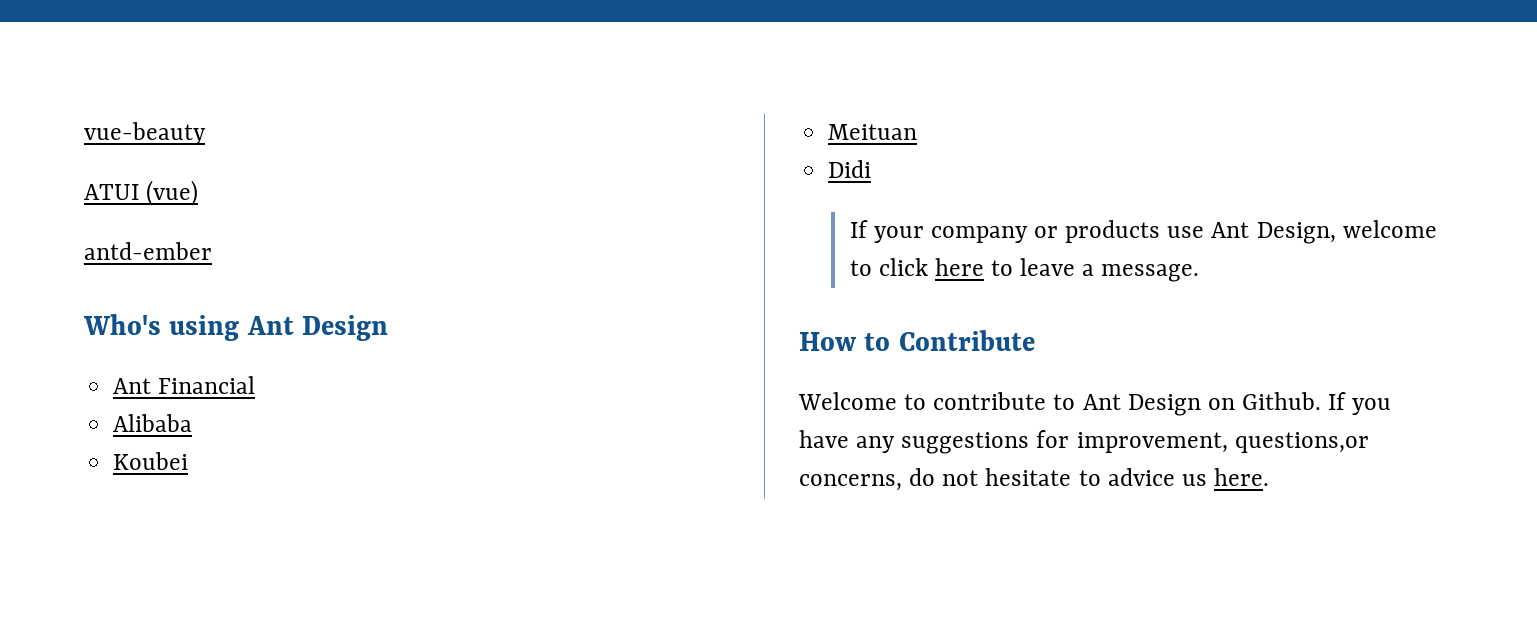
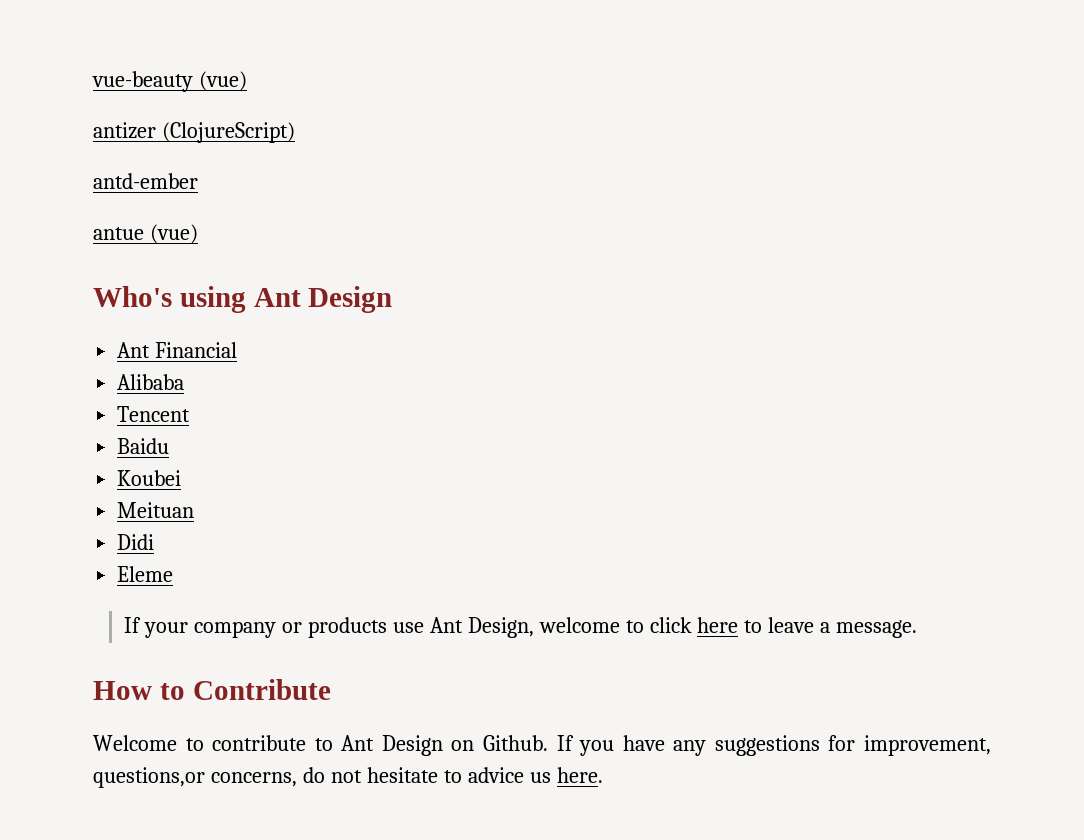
- vue-beauty
- ATUI (vue)
+ vue-beauty (vue)
+ antizer (ClojureScript)
+ antue (vue)
+ Tencent
+ Baidu
+ Eleme

